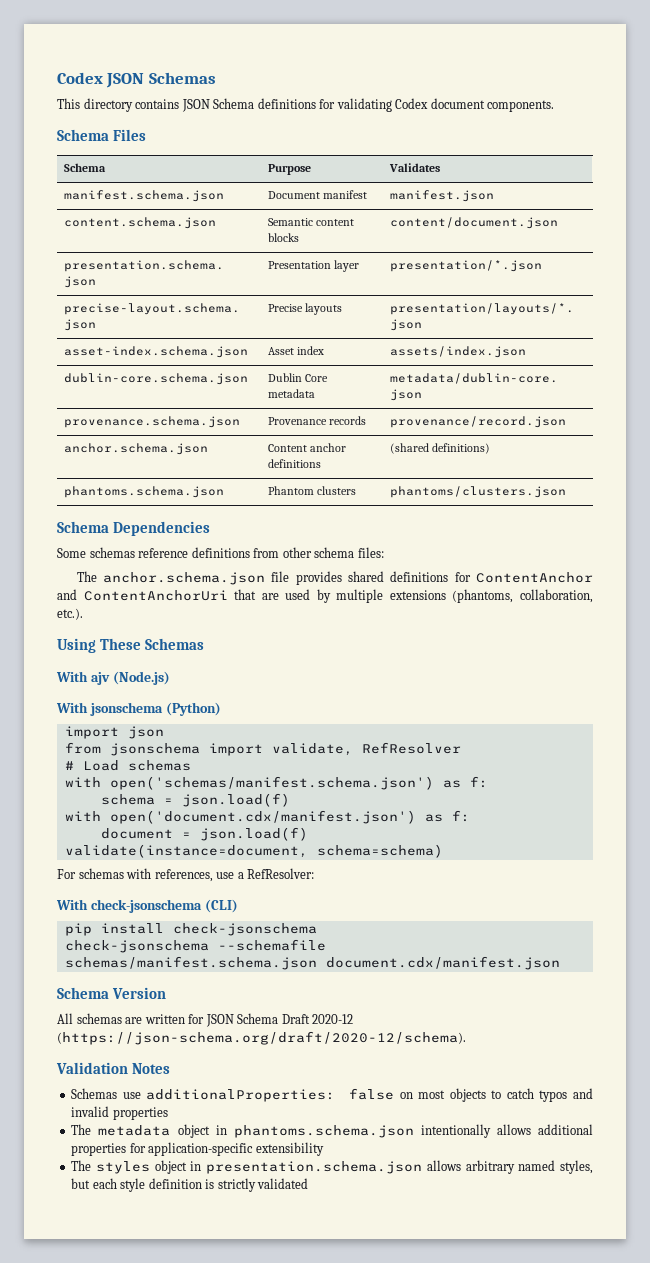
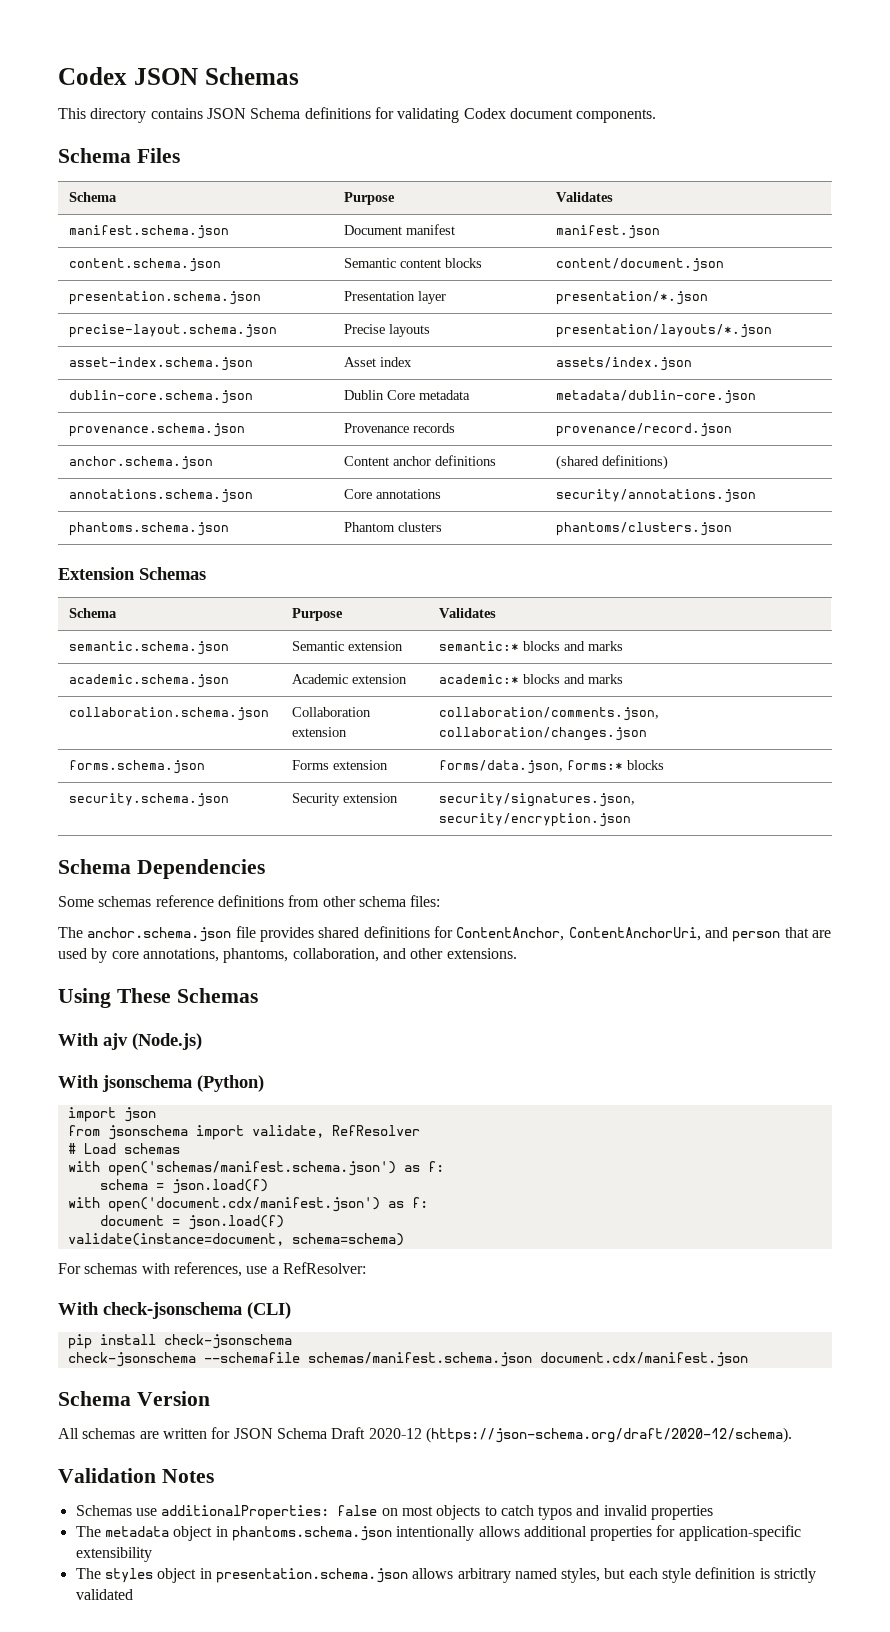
+ annotations.schema.json | Core annotations | security/annotations.json
+ Extension Schemas
+ Schema | Purpose | Validates
+ semantic.schema.json | Semantic extension | semantic:* blocks and marks
+ academic.schema.json | Academic extension | academic:* blocks and marks
+ collaboration.schema.json | Collaboration extension | collaboration/comments.json, collaboration/changes.json
+ forms.schema.json | Forms extension | forms/data.json, forms:* blocks
+ security.schema.json | Security extension | security/signatures.json, security/encryption.json
- The anchor.schema.json file provides shared definitions for ContentAnchor and ContentAnchorUri that are used by multiple extensions (phantoms, collaboration, etc.).
+ The anchor.schema.json file provides shared definitions for ContentAnchor, ContentAnchorUri, and person that are used by core annotations, phantoms, collaboration, and other extensions.

